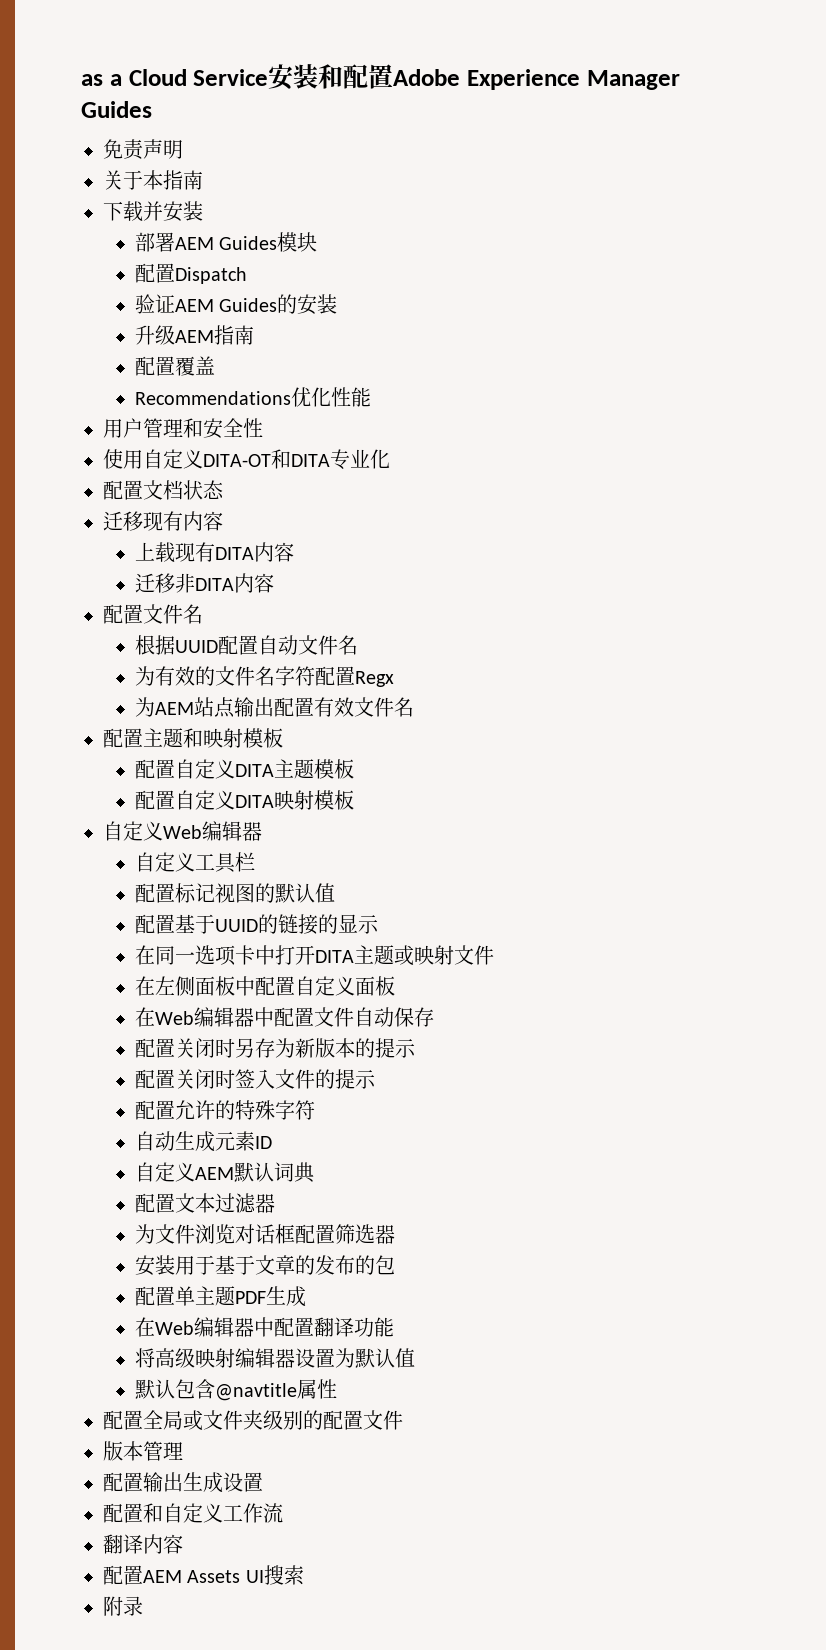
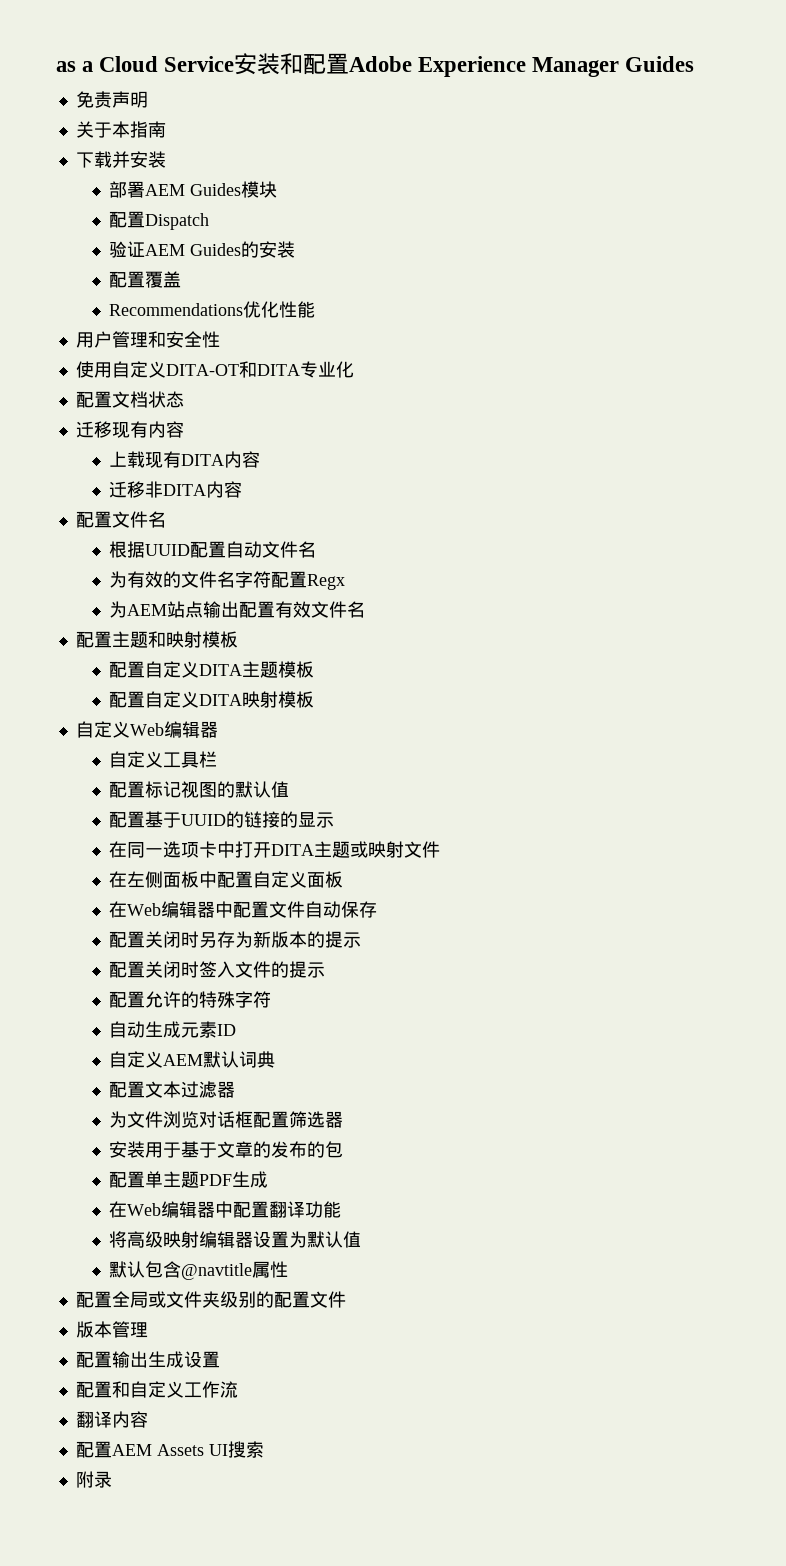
- 升级AEM指南

